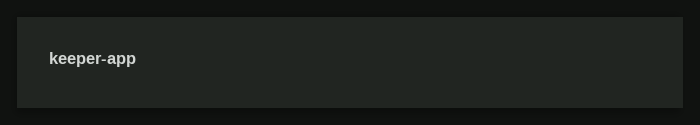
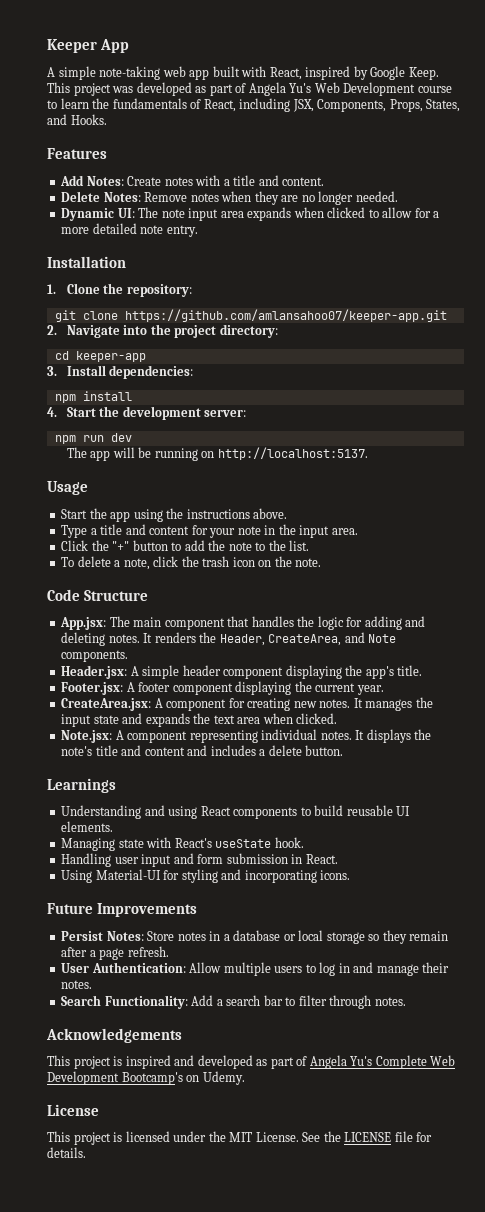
- keeper-app
+ Keeper App
+ A simple note-taking web app built with React, inspired by Google Keep. This project was developed as part of Angela Yu's Web Development course to learn the fundamentals of React, including JSX, Components, Props, States, and Hooks.
+ Features
+ Add Notes: Create notes with a title and content.
+ Delete Notes: Remove notes when they are no longer needed.
+ Dynamic UI: The note input area expands when clicked to allow for a more detailed note entry.
+ Installation
+ 1. Clone the repository:
+ git clone https://github.com/amlansahoo07/keeper-app.git
+ 2. Navigate into the project directory:
+ cd keeper-app
+ 3. Install dependencies:
+ npm install
+ 4. Start the development server:
+ npm run dev
+ The app will be running on http://localhost:5137.
+ Usage
+ Start the app using the instructions above.
+ Type a title and content for your note in the input area.
+ Click the "+" button to add the note to the list.
+ To delete a note, click the trash icon on the note.
+ Code Structure
+ App.jsx: The main component that handles the logic for adding and deleting notes. It renders the Header, CreateArea, and Note components.
+ Header.jsx: A simple header component displaying the app's title.
+ Footer.jsx: A footer component displaying the current year.
+ CreateArea.jsx: A component for creating new notes. It manages the input state and expands the text area when clicked.
+ Note.jsx: A component representing individual notes. It displays the note's title and content and includes a delete button.
+ Learnings
+ Understanding and using React components to build reusable UI elements.
+ Managing state with React's useState hook.
+ Handling user input and form submission in React.
+ Using Material-UI for styling and incorporating icons.
+ Future Improvements
+ Persist Notes: Store notes in a database or local storage so they remain after a page refresh.
+ User Authentication: Allow multiple users to log in and manage their notes.
+ Search Functionality: Add a search bar to filter through notes.
+ Acknowledgements
+ This project is inspired and developed as part of Angela Yu's Complete Web Development Bootcamp's on Udemy.
+ License
+ This project is licensed under the MIT License. See the LICENSE file for details.

